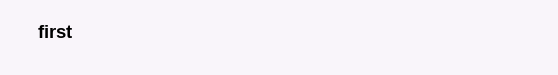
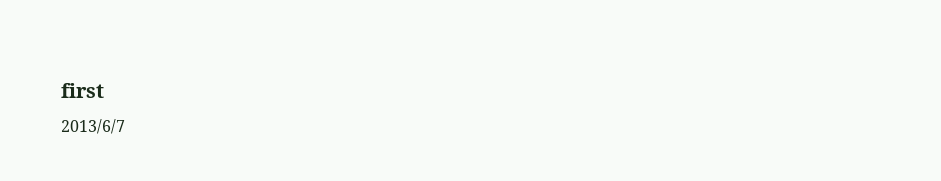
+ 2013/6/7

